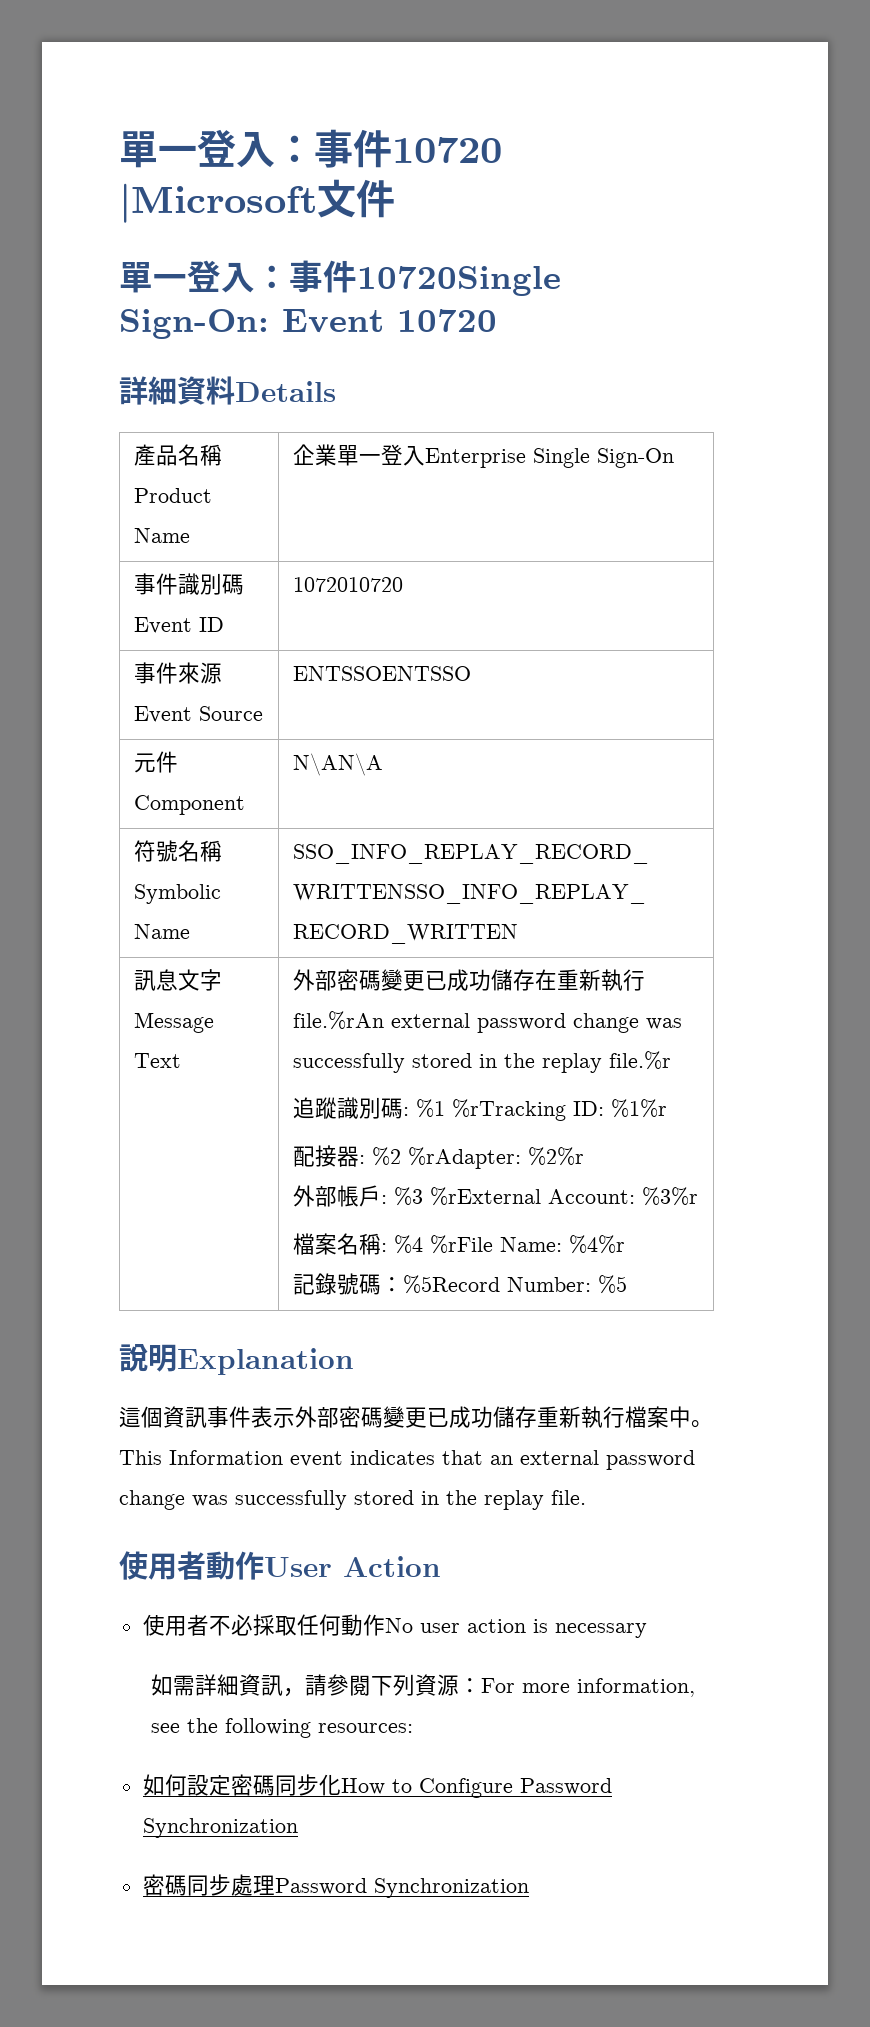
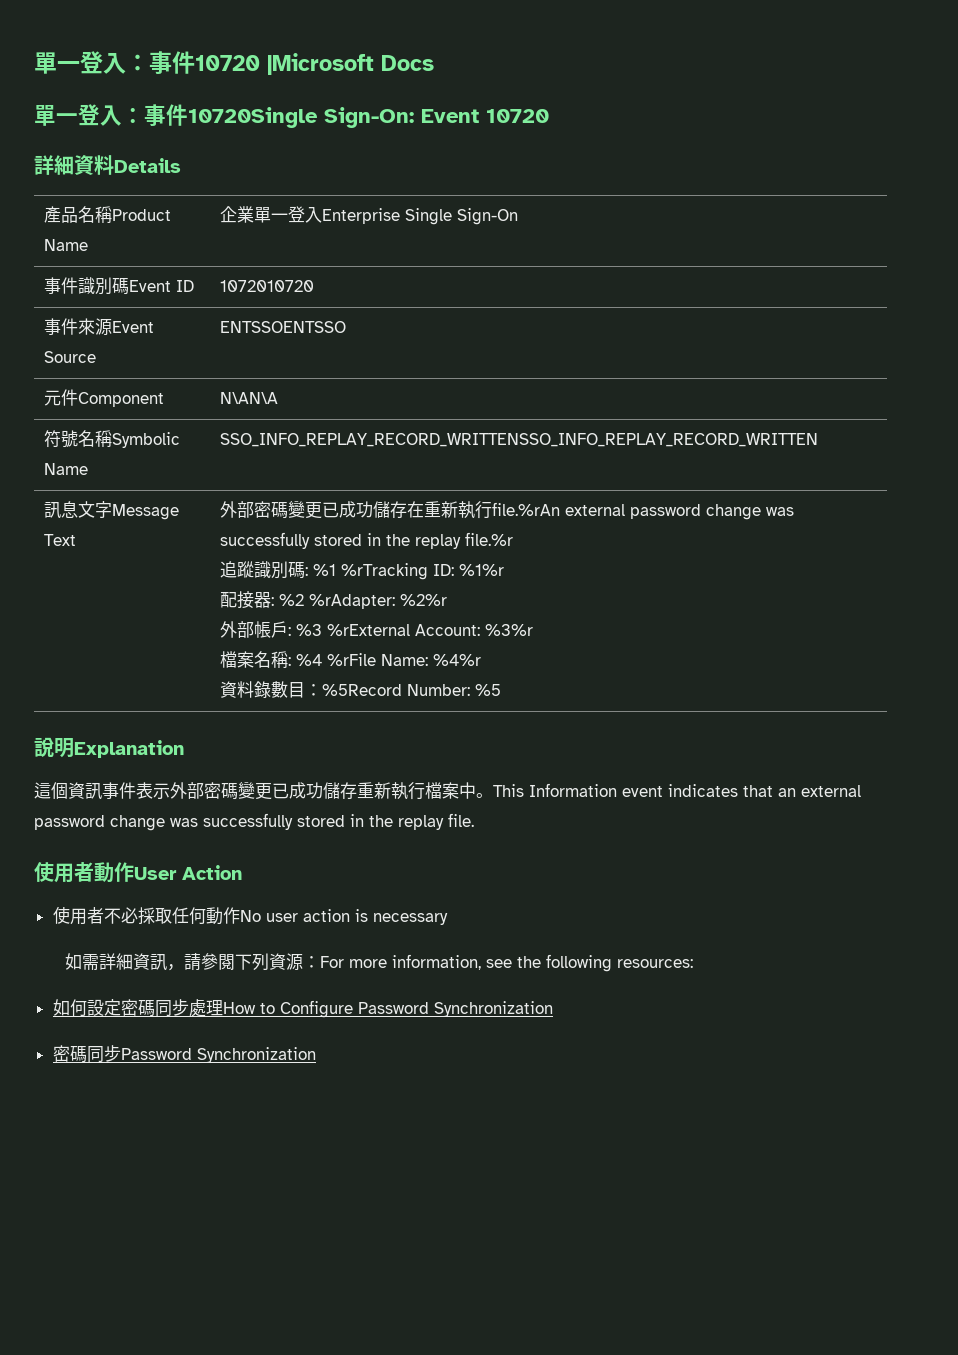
- 單一登入：事件10720 |Microsoft文件
+ 單一登入：事件10720 |Microsoft Docs
- 記錄號碼：%5Record Number: %5
+ 資料錄數目：%5Record Number: %5
- 如何設定密碼同步化How to Configure Password Synchronization
+ 如何設定密碼同步處理How to Configure Password Synchronization
- 密碼同步處理Password Synchronization
+ 密碼同步Password Synchronization

